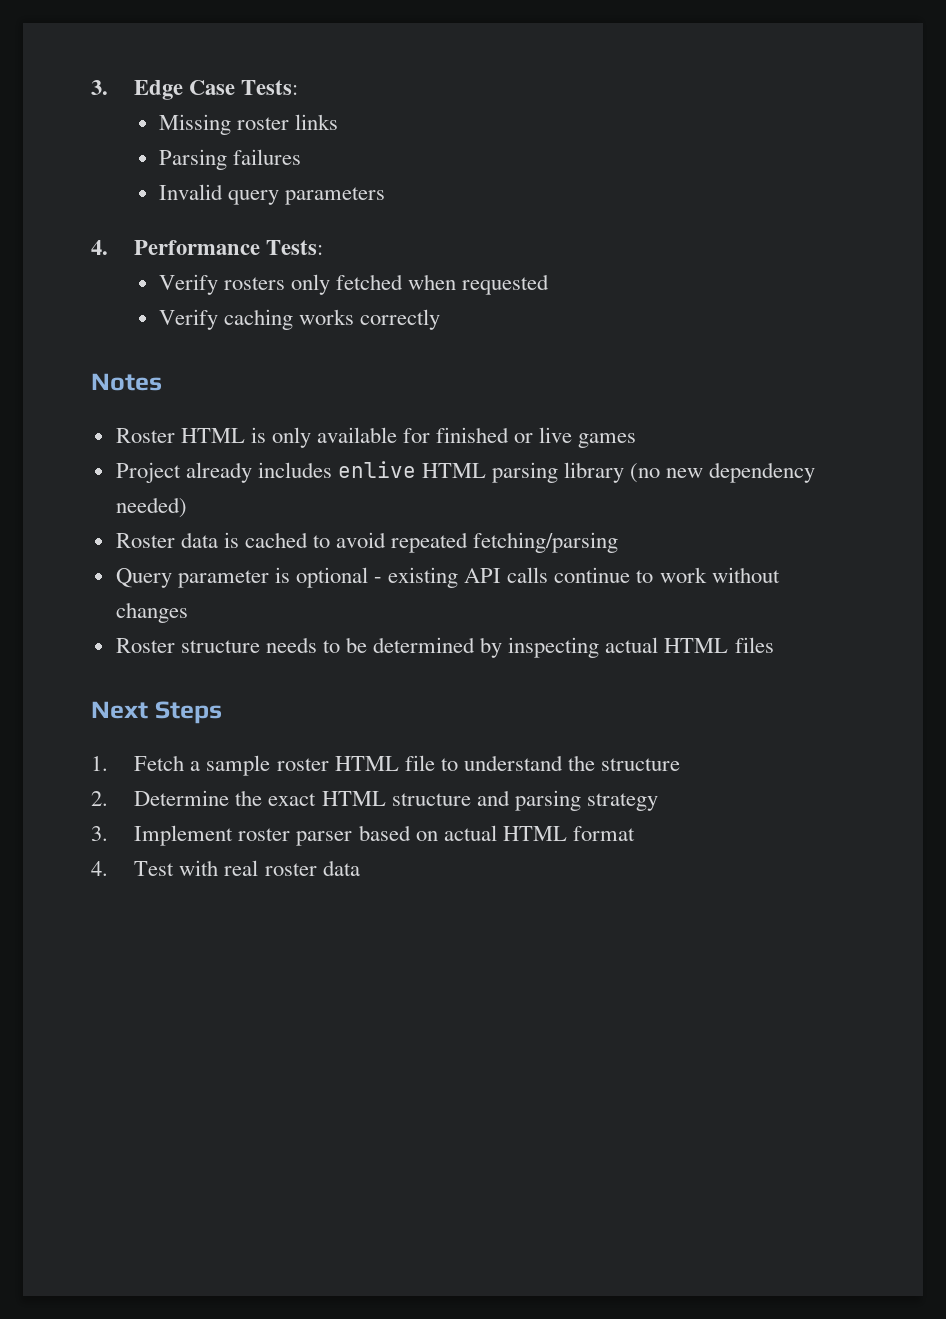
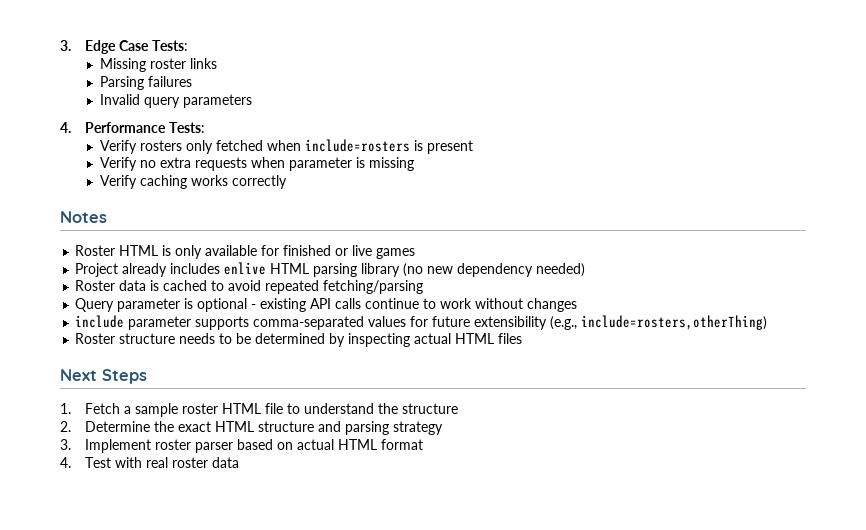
- Verify rosters only fetched when requested
+ Verify rosters only fetched when include=rosters is present
+ Verify no extra requests when parameter is missing
+ include parameter supports comma-separated values for future extensibility (e.g., include=rosters,otherThing)

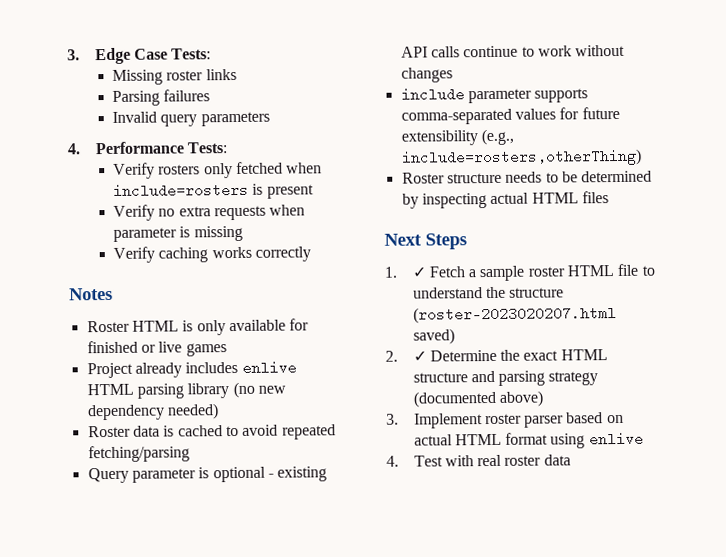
- 1. Fetch a sample roster HTML file to understand the structure
+ 1. ✓ Fetch a sample roster HTML file to understand the structure (roster-2023020207.html saved)
- 2. Determine the exact HTML structure and parsing strategy
+ 2. ✓ Determine the exact HTML structure and parsing strategy (documented above)
- 3. Implement roster parser based on actual HTML format
+ 3. Implement roster parser based on actual HTML format using enlive

